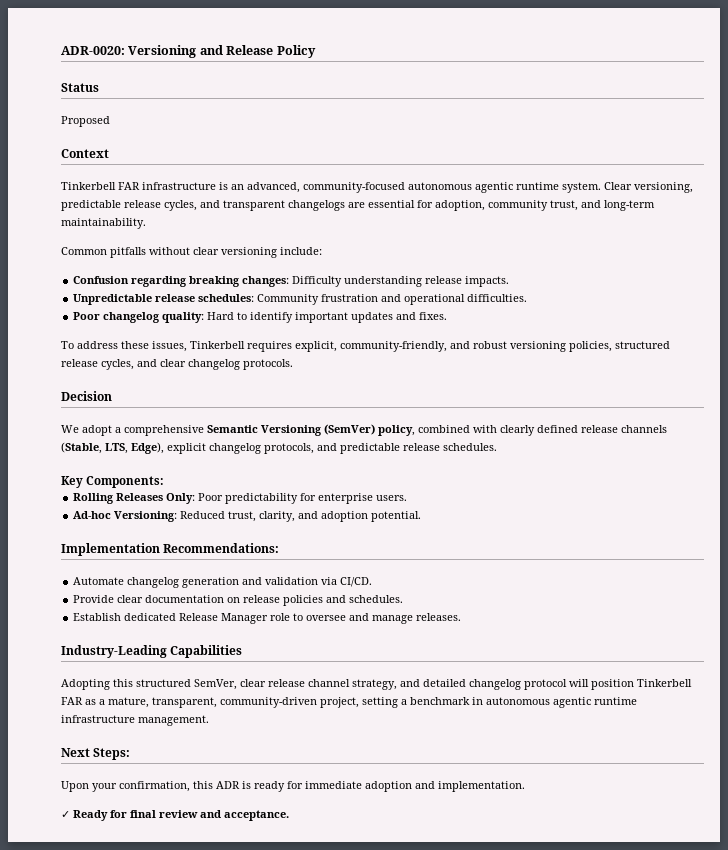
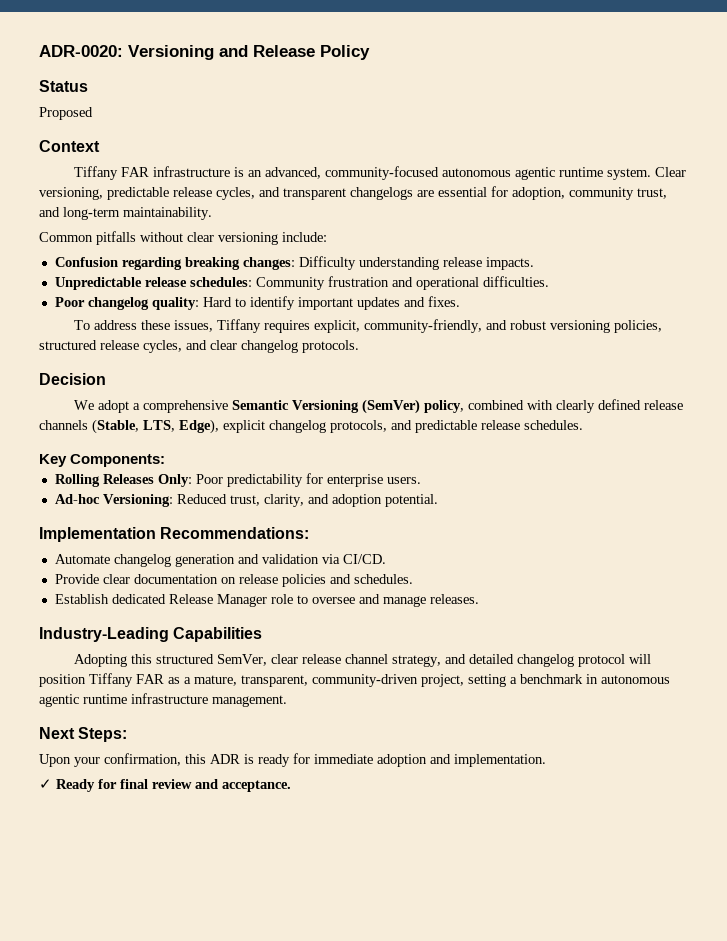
- Tinkerbell FAR infrastructure is an advanced, community-focused autonomous agentic runtime system.
+ Tiffany FAR infrastructure is an advanced, community-focused autonomous agentic runtime system.
- To address these issues, Tinkerbell requires explicit, community-friendly, and robust versioning policies, structured release cycles, and clear changelog protocols.
+ To address these issues, Tiffany requires explicit, community-friendly, and robust versioning policies, structured release cycles, and clear changelog protocols.
- Adopting this structured SemVer, clear release channel strategy, and detailed changelog protocol will position Tinkerbell FAR as a mature, transparent, community-driven project, setting a benchmark in autonomous agentic runtime infrastructure management.
+ Adopting this structured SemVer, clear release channel strategy, and detailed changelog protocol will position Tiffany FAR as a mature, transparent, community-driven project, setting a benchmark in autonomous agentic runtime infrastructure management.

